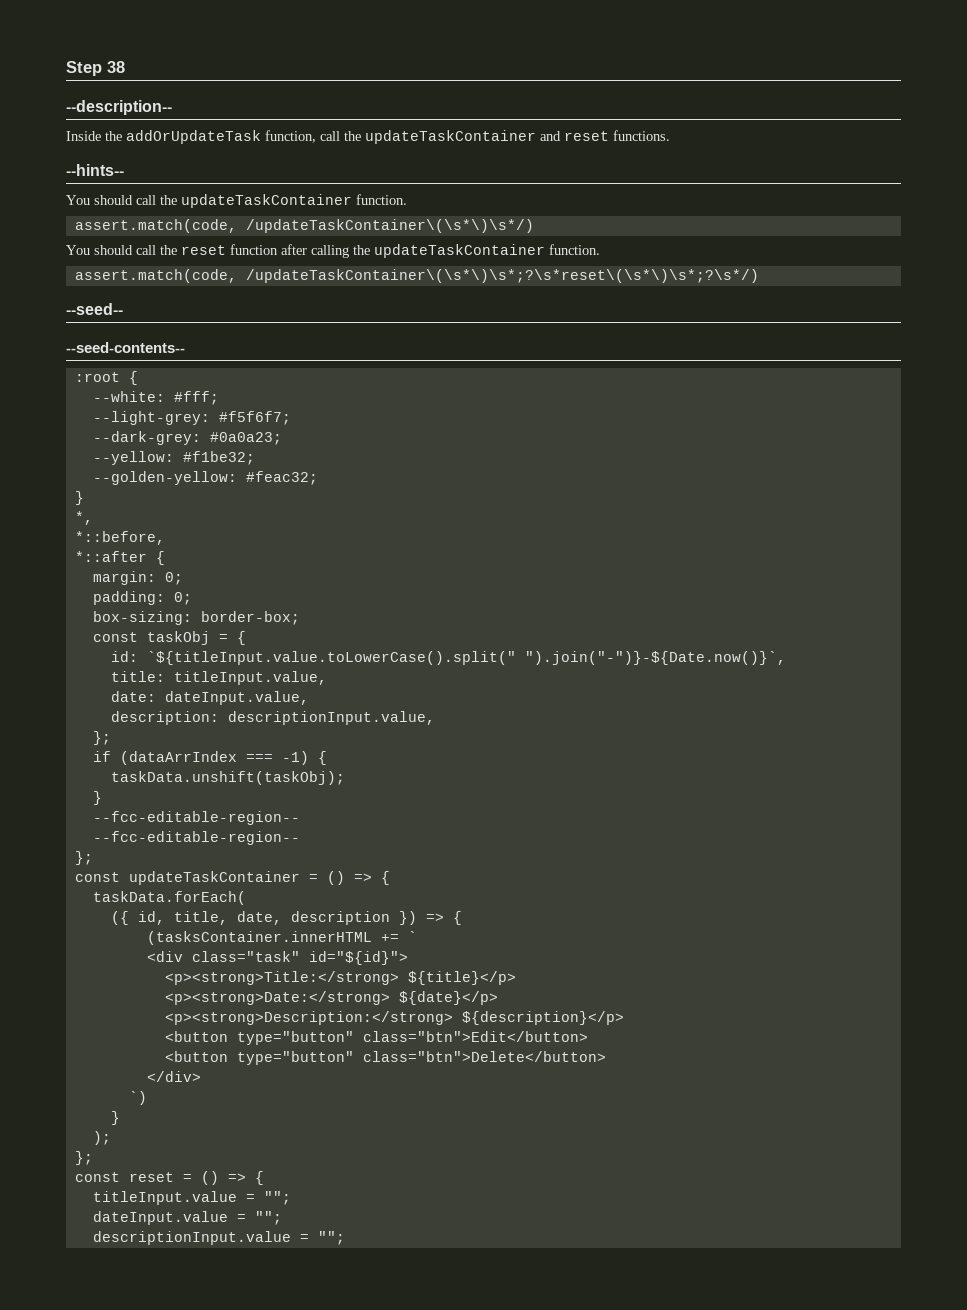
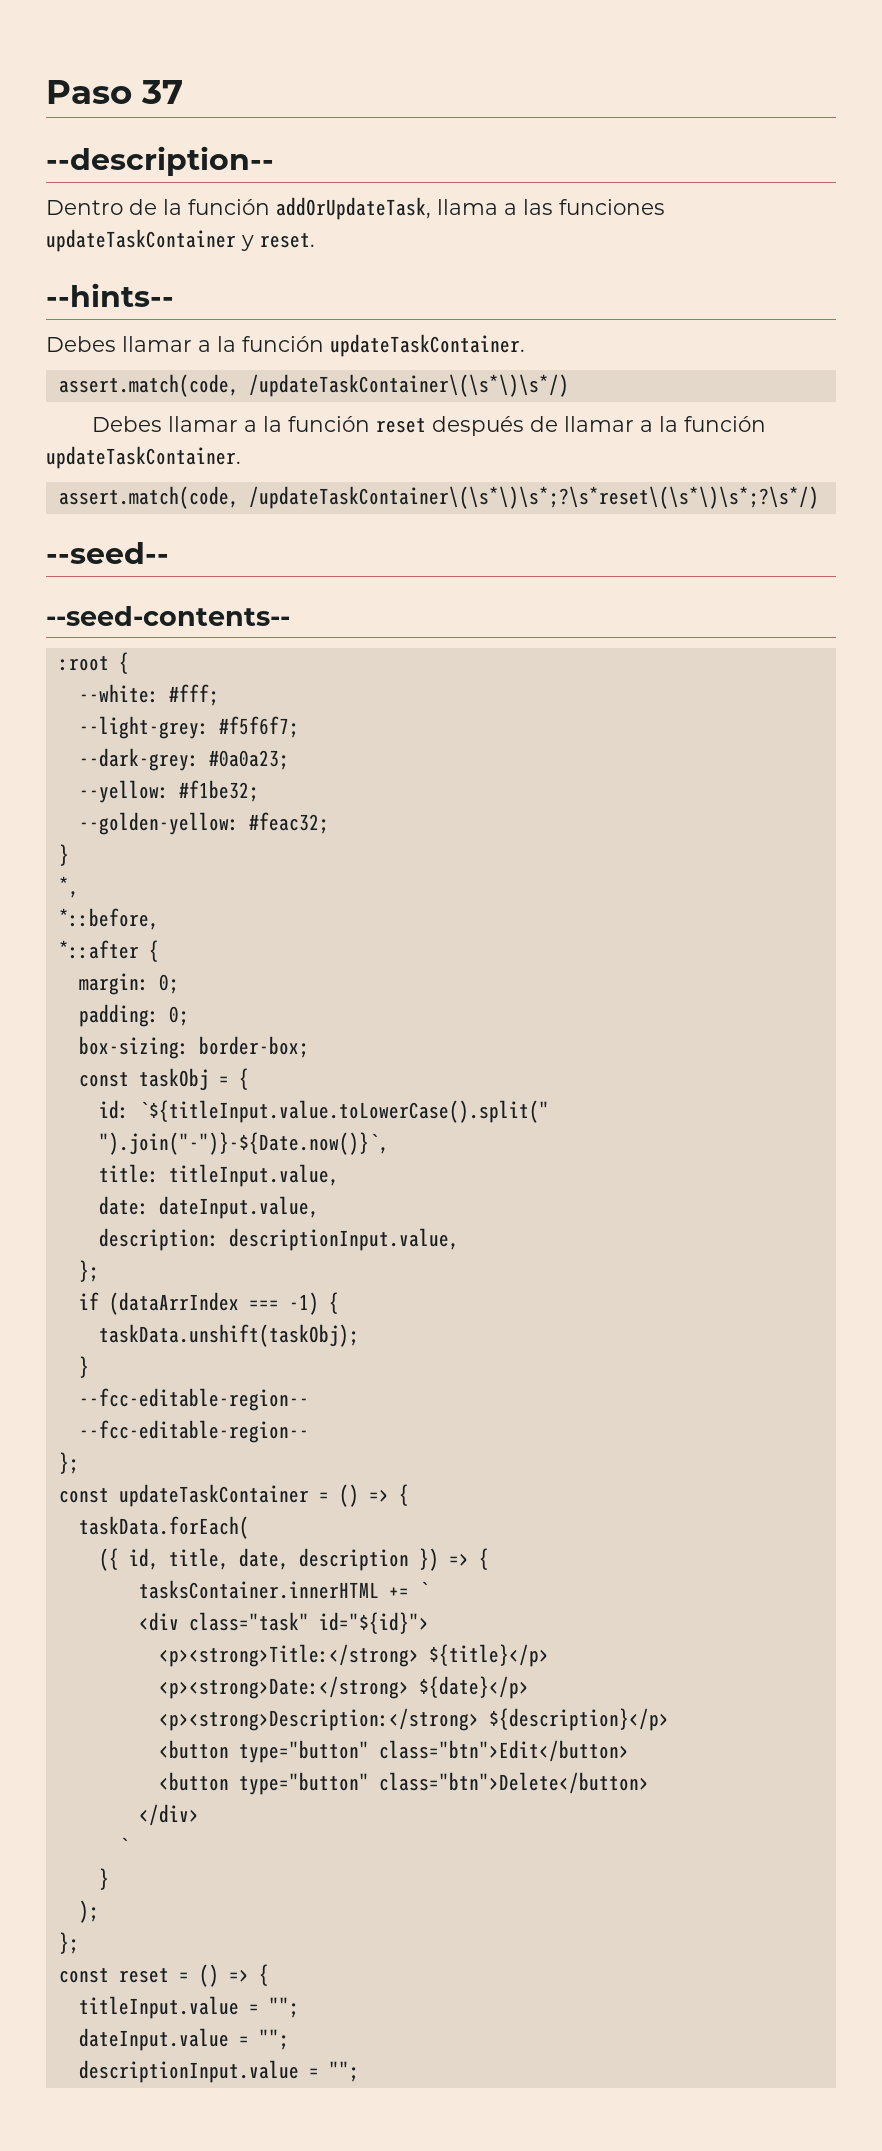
- Step 38
+ Paso 37
- Inside the addOrUpdateTask function, call the updateTaskContainer and reset functions.
+ Dentro de la función addOrUpdateTask, llama a las funciones updateTaskContainer y reset.
  --hints--
- You should call the updateTaskContainer function.
+ Debes llamar a la función updateTaskContainer.
  assert.match(code, /updateTaskContainer\(\s*\)\s*/)
- You should call the reset function after calling the updateTaskContainer function.
+ Debes llamar a la función reset después de llamar a la función updateTaskContainer.
- (tasksContainer.innerHTML += `
+ tasksContainer.innerHTML += `
  </div>
- `)
+ `

